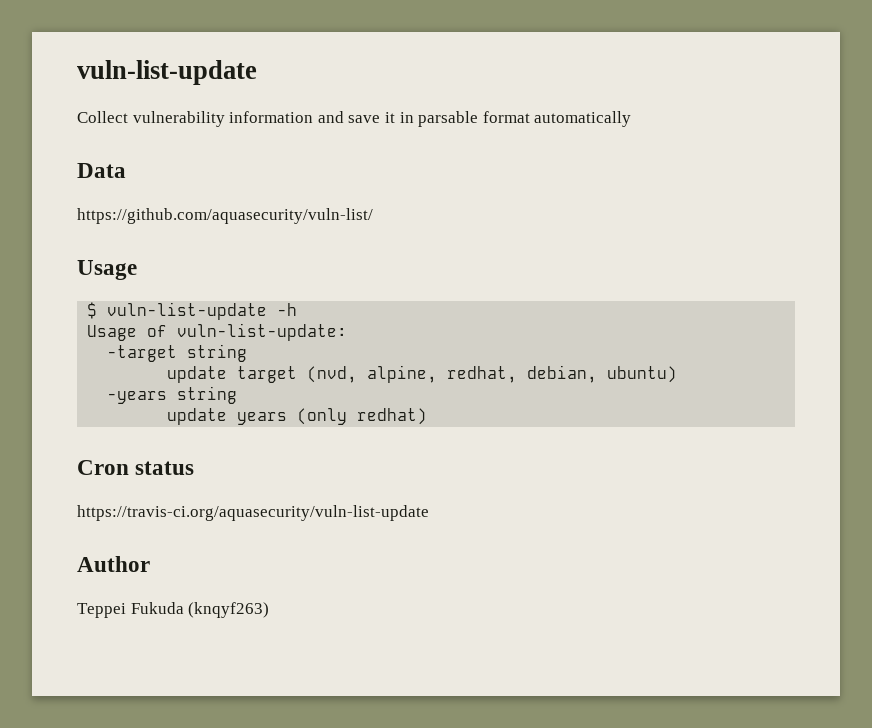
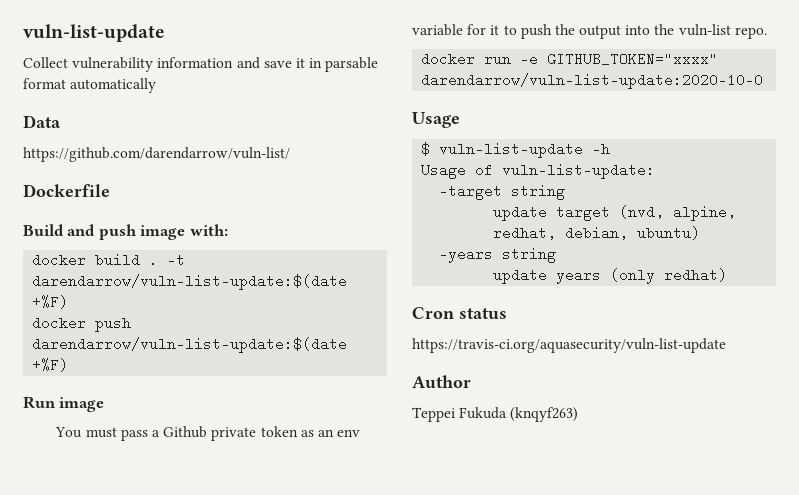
- https://github.com/aquasecurity/vuln-list/
+ https://github.com/darendarrow/vuln-list/
+ Dockerfile
+ Build and push image with:
+ docker build . -t darendarrow/vuln-list-update:$(date +%F)
+ docker push darendarrow/vuln-list-update:$(date +%F)
+ Run image
+ You must pass a Github private token as an env variable for it to push the output into the vuln-list repo.
+ docker run -e GITHUB_TOKEN="xxxx" darendarrow/vuln-list-update:2020-10-0

